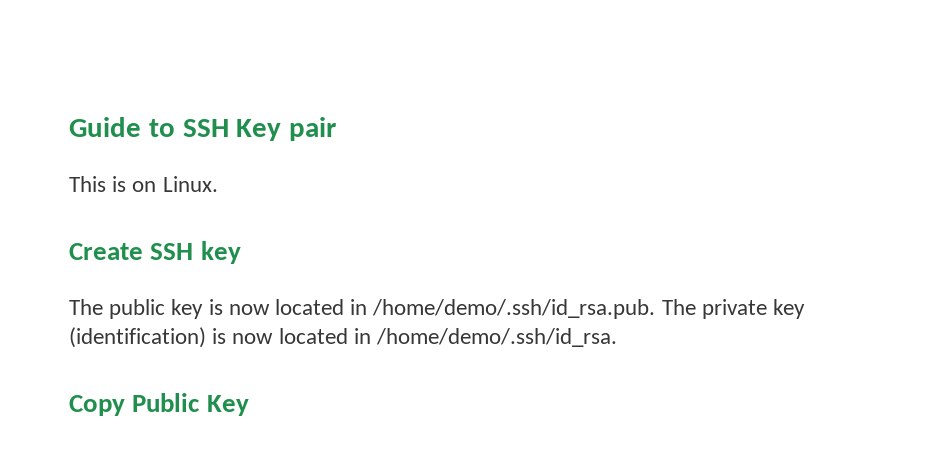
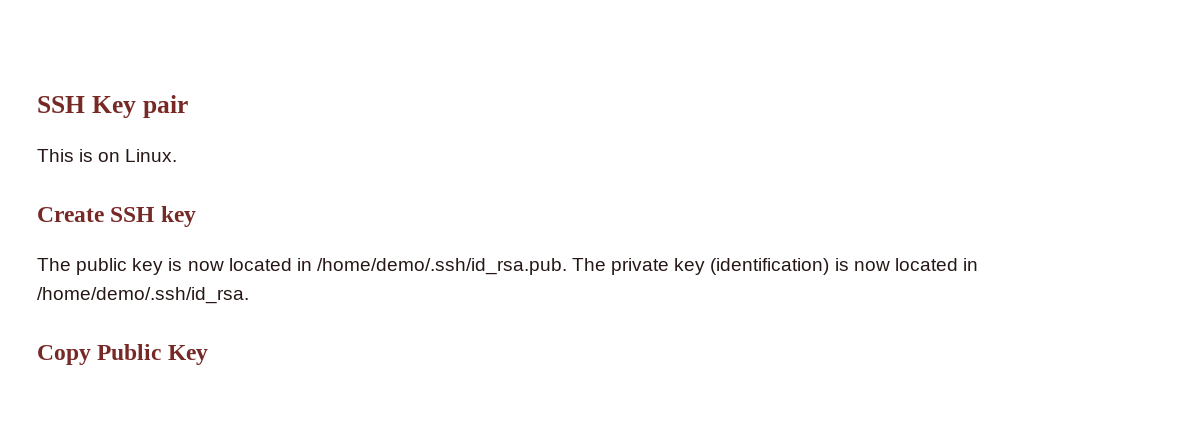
- Guide to SSH Key pair
+ SSH Key pair

